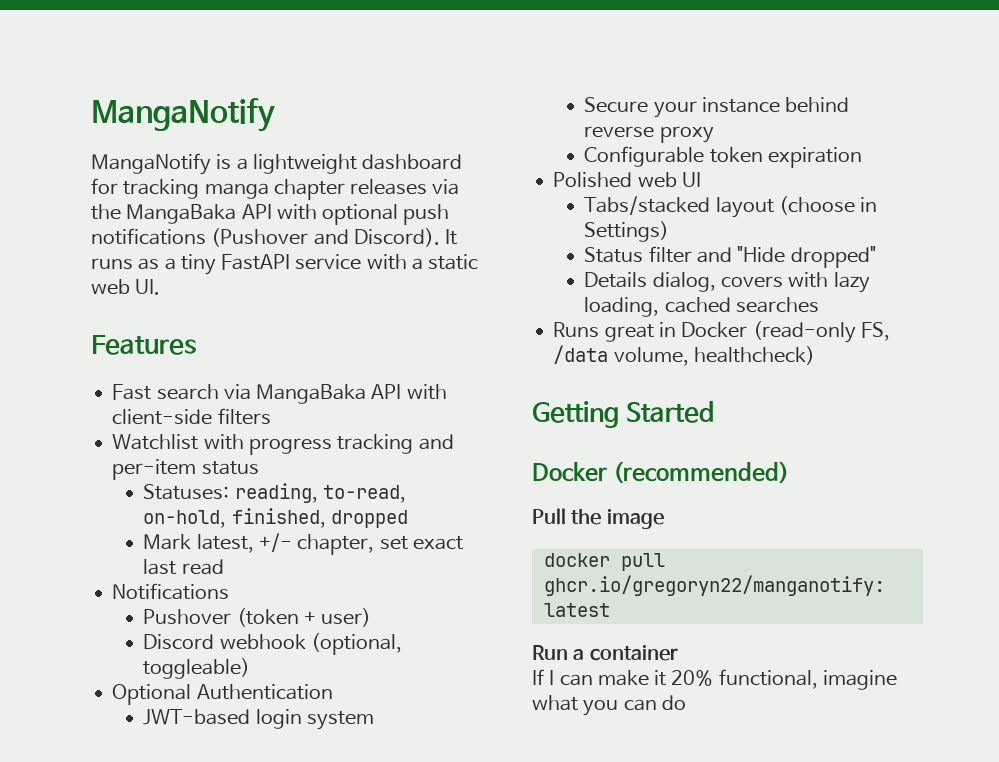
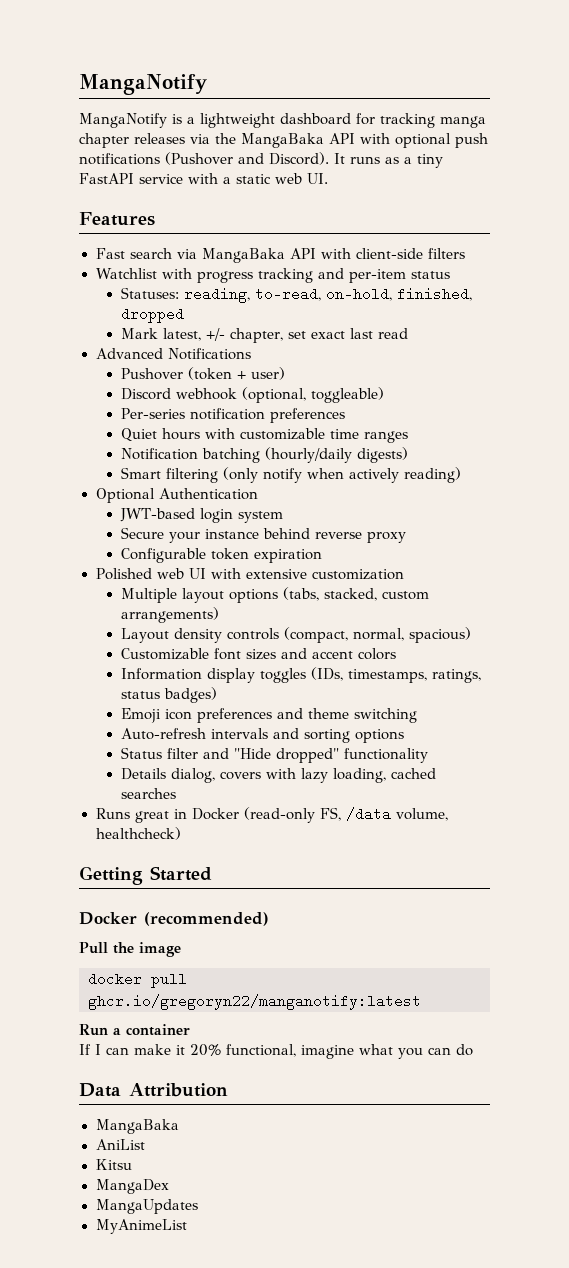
- Notifications
+ Advanced Notifications
+ Per-series notification preferences
+ Quiet hours with customizable time ranges
+ Notification batching (hourly/daily digests)
+ Smart filtering (only notify when actively reading)
- Polished web UI
- Tabs/stacked layout (choose in Settings)
+ Polished web UI with extensive customization
+ Multiple layout options (tabs, stacked, custom arrangements)
+ Layout density controls (compact, normal, spacious)
+ Customizable font sizes and accent colors
+ Information display toggles (IDs, timestamps, ratings, status badges)
+ Emoji icon preferences and theme switching
+ Auto-refresh intervals and sorting options
- Status filter and "Hide dropped"
+ Status filter and "Hide dropped" functionality
+ Data Attribution
+ MangaBaka
+ AniList
+ Kitsu
+ MangaDex
+ MangaUpdates
+ MyAnimeList

